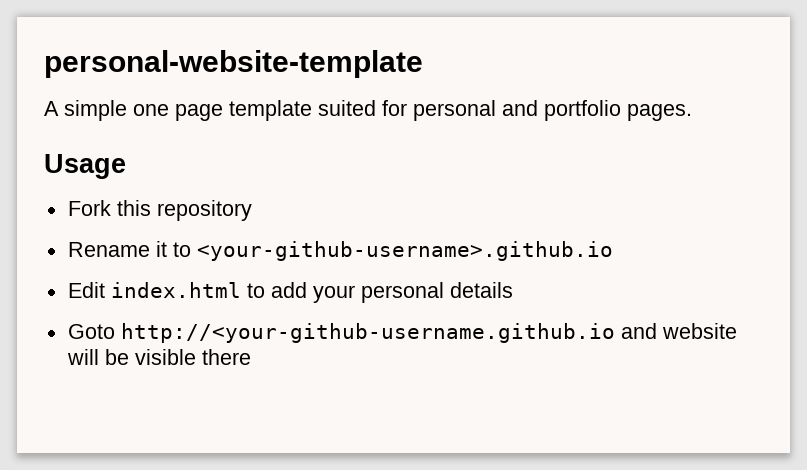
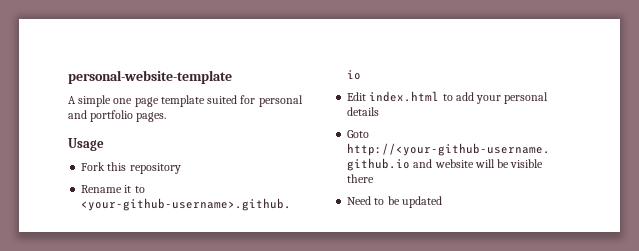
+ Need to be updated

